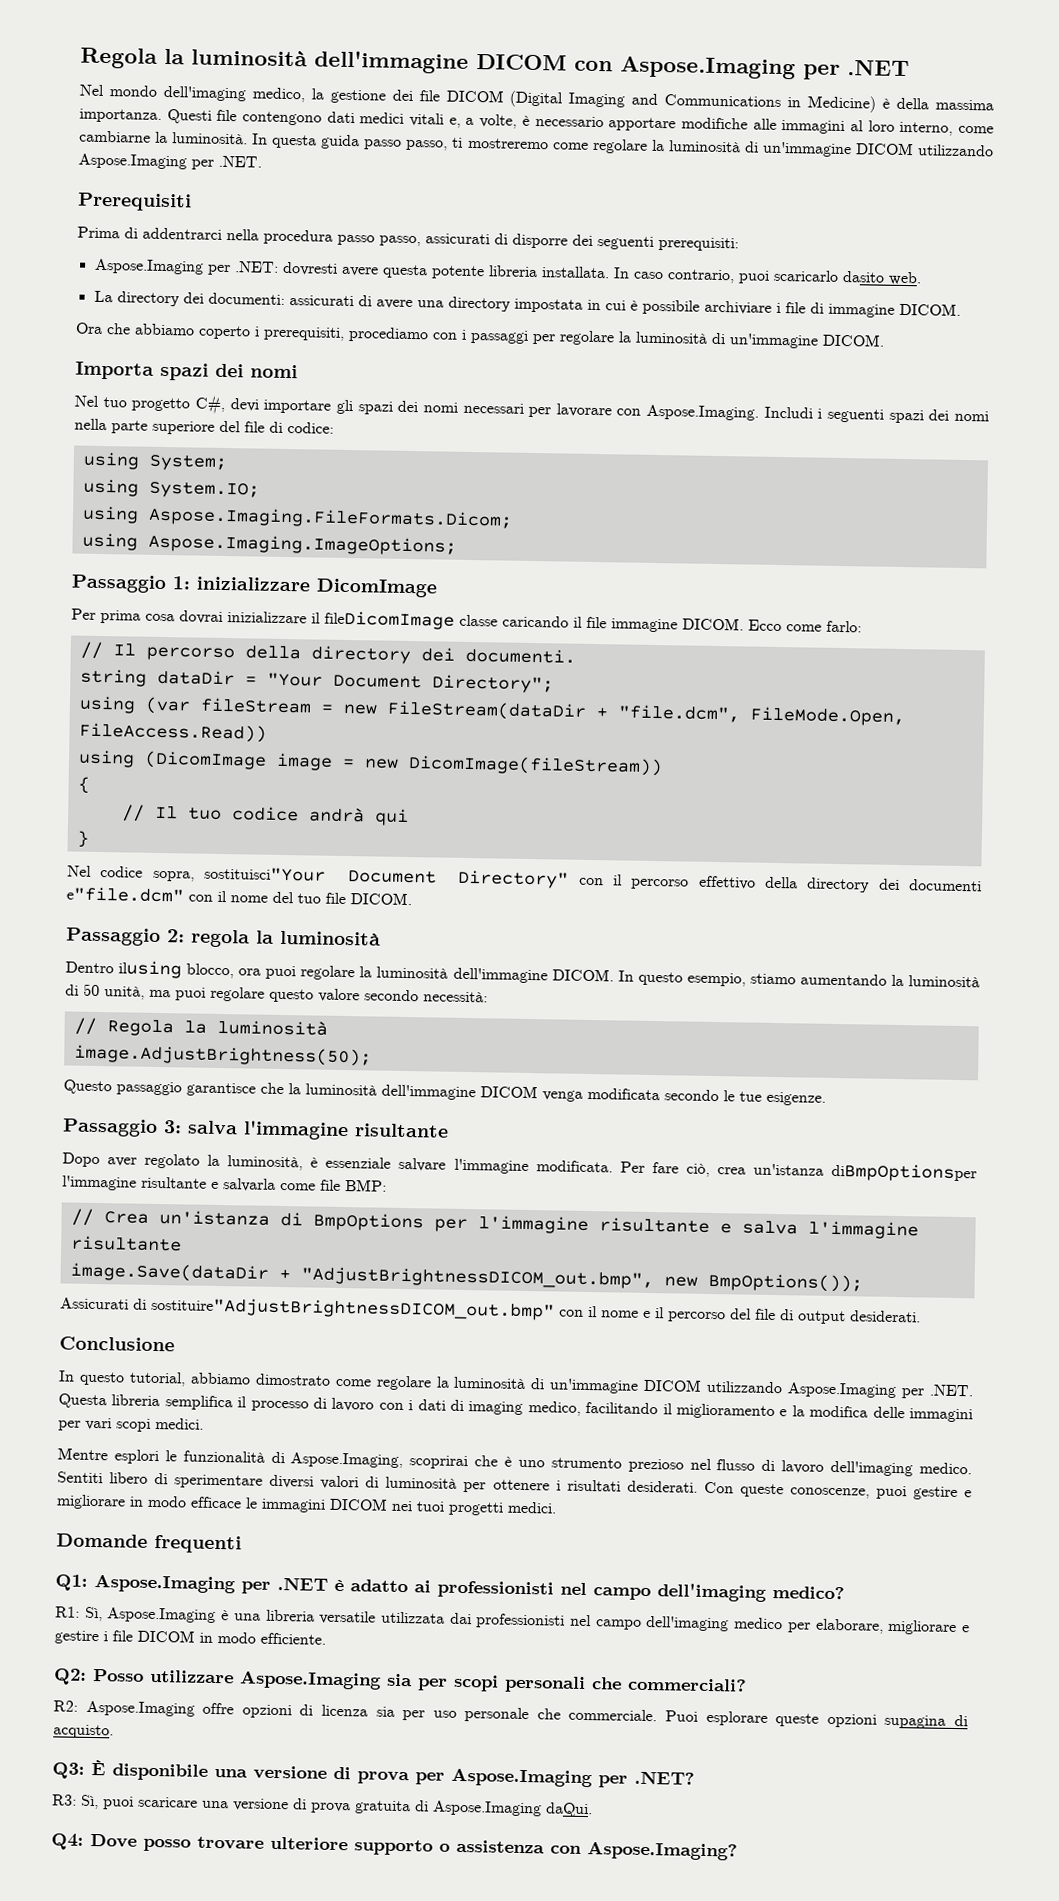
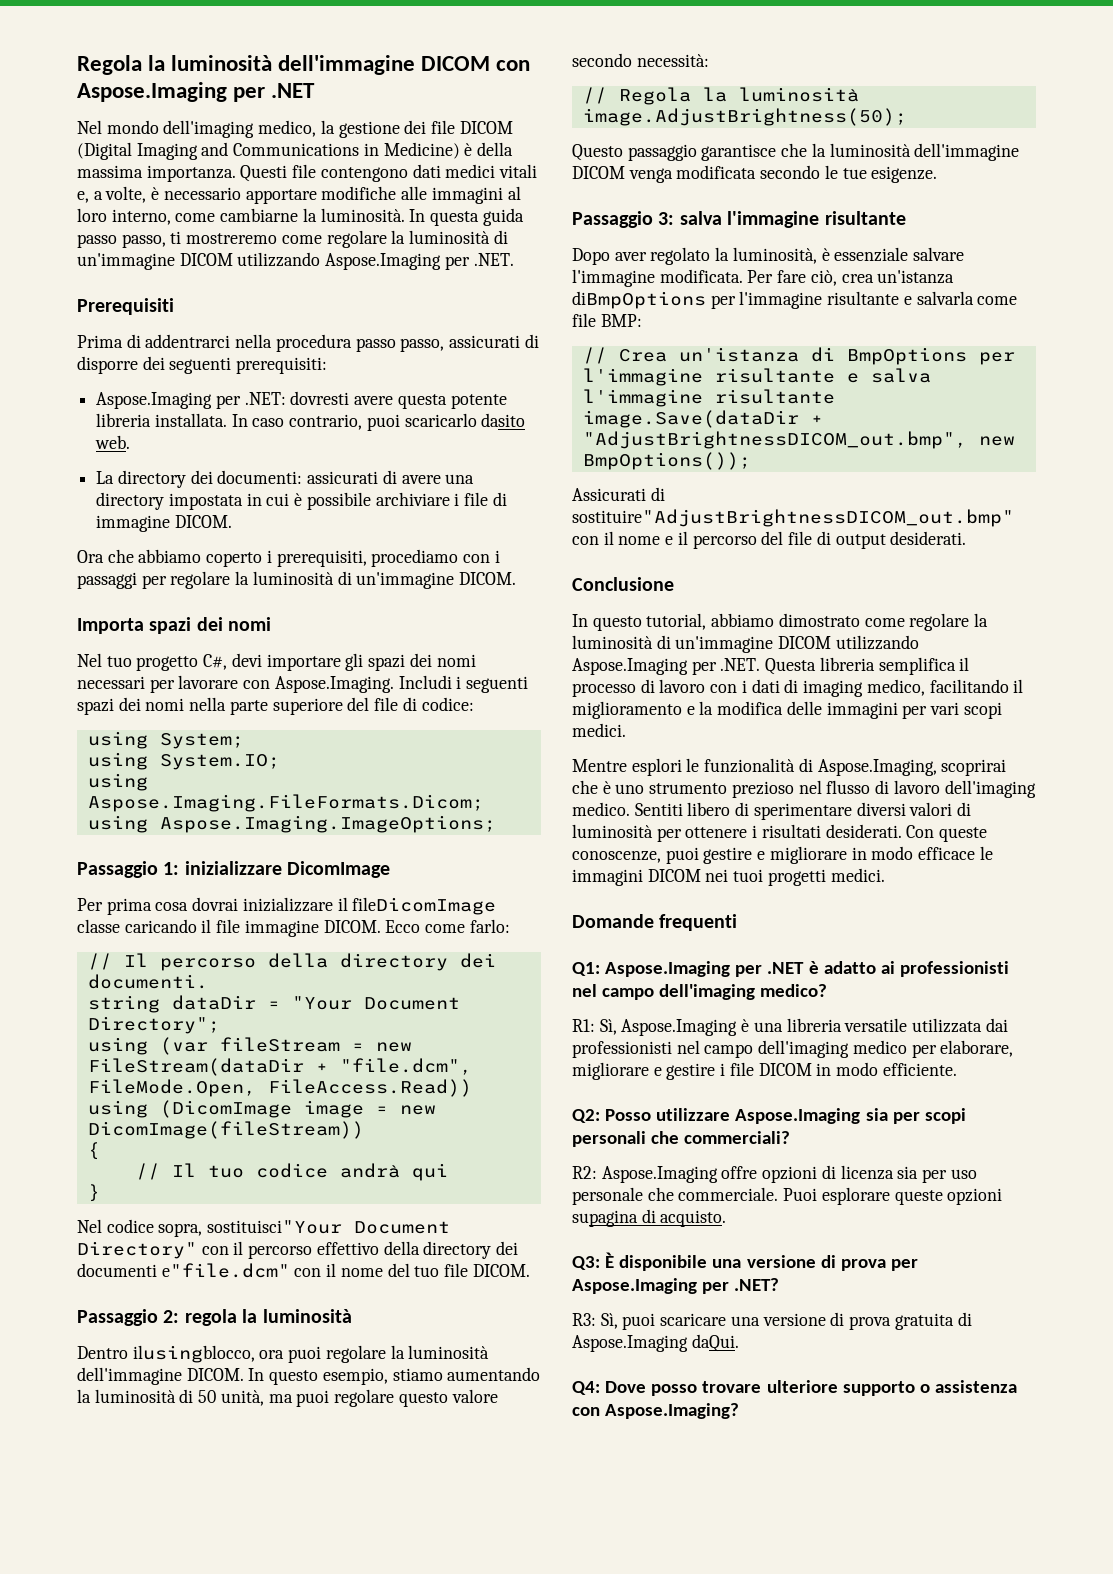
- Dentro ilusing blocco, ora puoi regolare la luminosità dell'immagine DICOM.
+ Dentro ilusingblocco, ora puoi regolare la luminosità dell'immagine DICOM.
- Per fare ciò, crea un'istanza diBmpOptionsper l'immagine risultante e salvarla come file BMP:
+ Per fare ciò, crea un'istanza diBmpOptions per l'immagine risultante e salvarla come file BMP:

